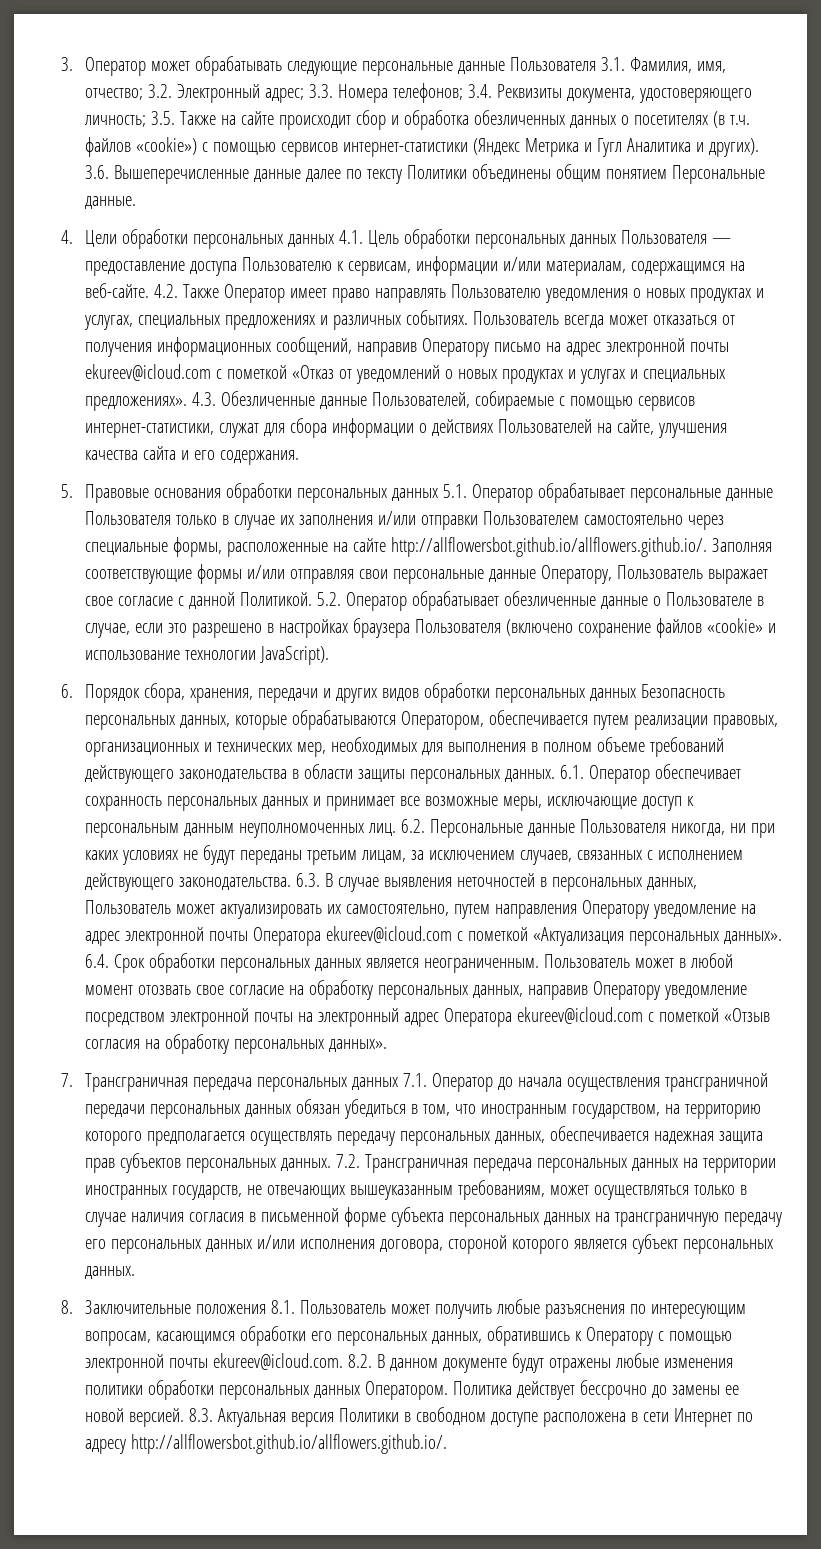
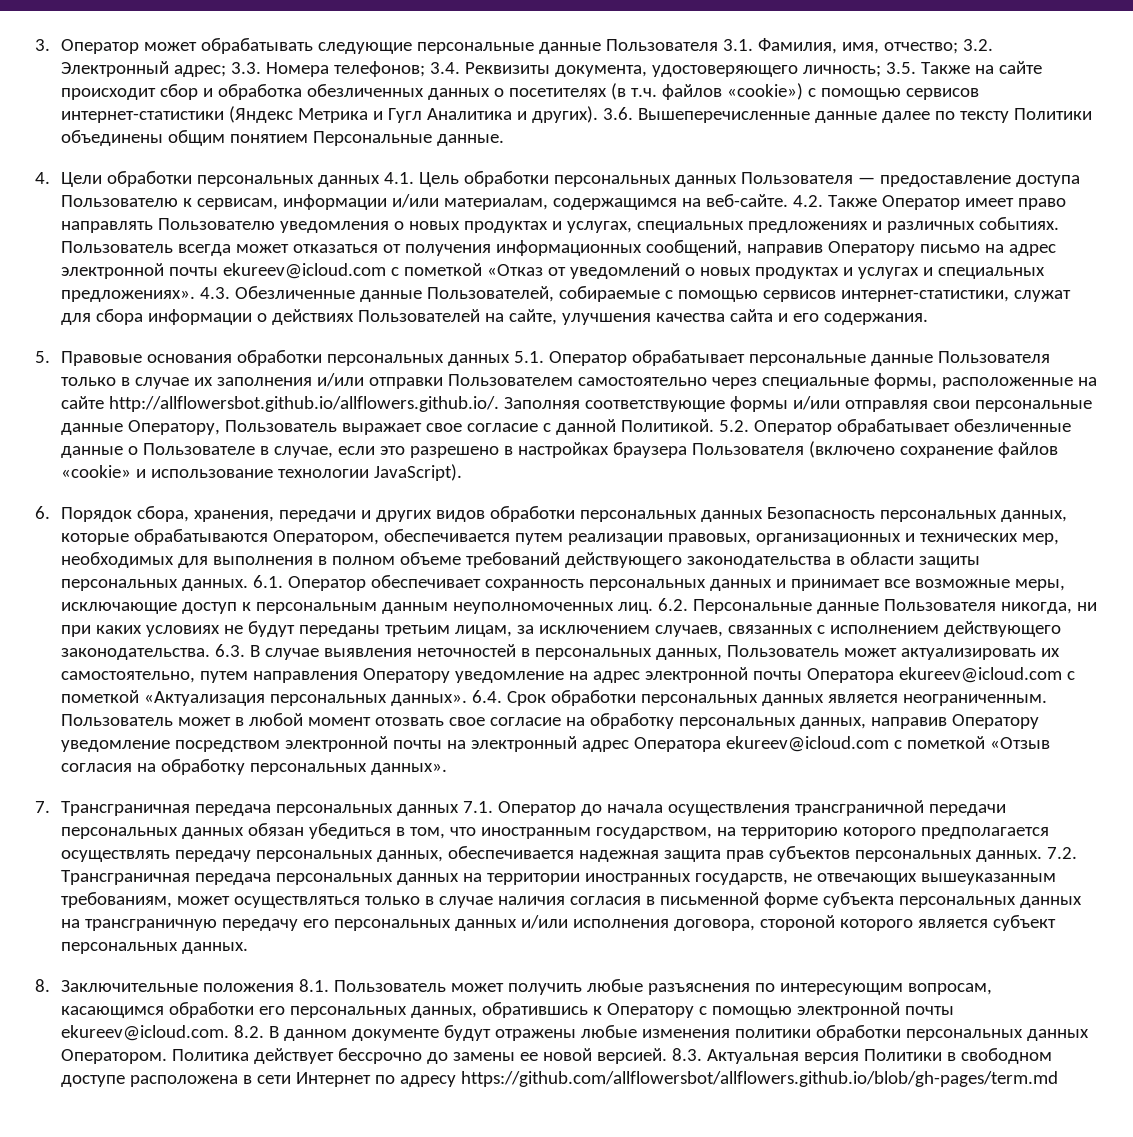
- 8.3. Актуальная версия Политики в свободном доступе расположена в сети Интернет по адресу http://allflowersbot.github.io/allflowers.github.io/.
+ 8.3. Актуальная версия Политики в свободном доступе расположена в сети Интернет по адресу https://github.com/allflowersbot/allflowers.github.io/blob/gh-pages/term.md

